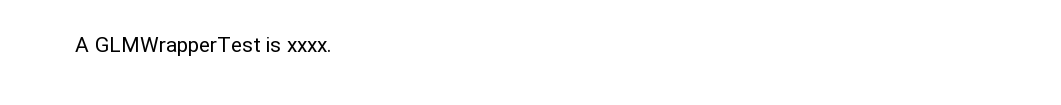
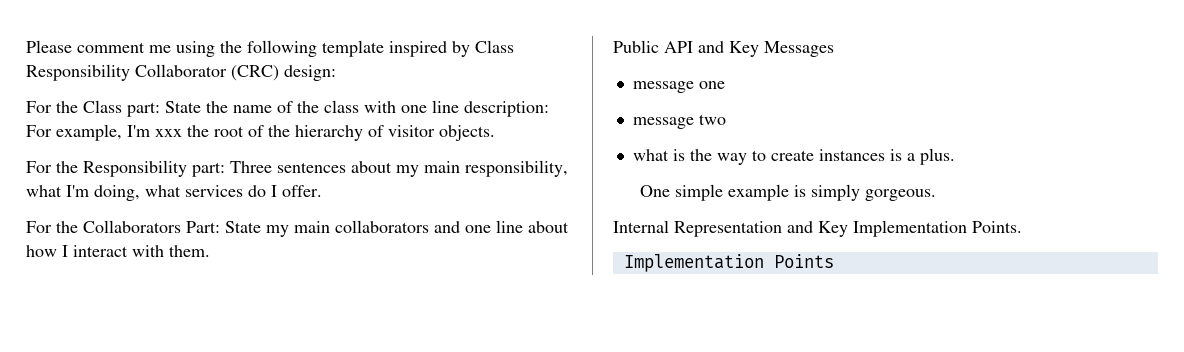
- A GLMWrapperTest is xxxx.
+ Please comment me using the following template inspired by Class Responsibility Collaborator (CRC) design:
+ For the Class part: State the name of the class with one line description: For example, I'm xxx the root of the hierarchy of visitor objects.
+ For the Responsibility part: Three sentences about my main responsibility, what I'm doing, what services do I offer.
+ For the Collaborators Part: State my main collaborators and one line about how I interact with them.
+ Public API and Key Messages
+ message one
+ message two
+ what is the way to create instances is a plus.
+ One simple example is simply gorgeous.
+ Internal Representation and Key Implementation Points.
+ Implementation Points

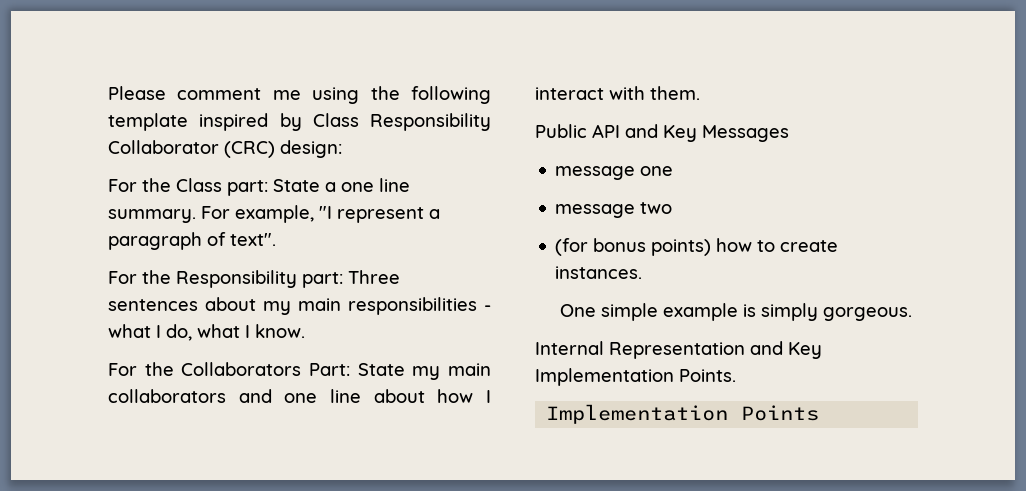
- For the Class part: State the name of the class with one line description: For example, I'm xxx the root of the hierarchy of visitor objects.
+ For the Class part: State a one line summary. For example, "I represent a paragraph of text".
- For the Responsibility part: Three sentences about my main responsibility, what I'm doing, what services do I offer.
+ For the Responsibility part: Three sentences about my main responsibilities - what I do, what I know.
- what is the way to create instances is a plus.
+ (for bonus points) how to create instances.

